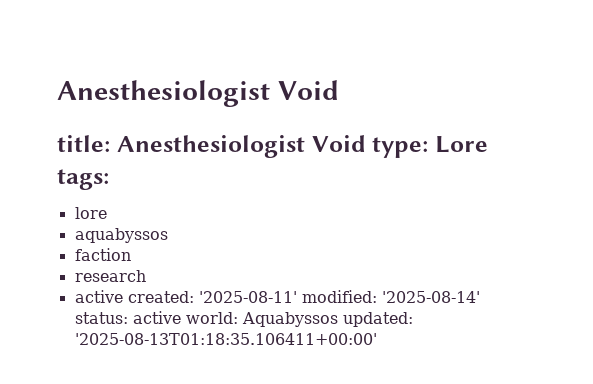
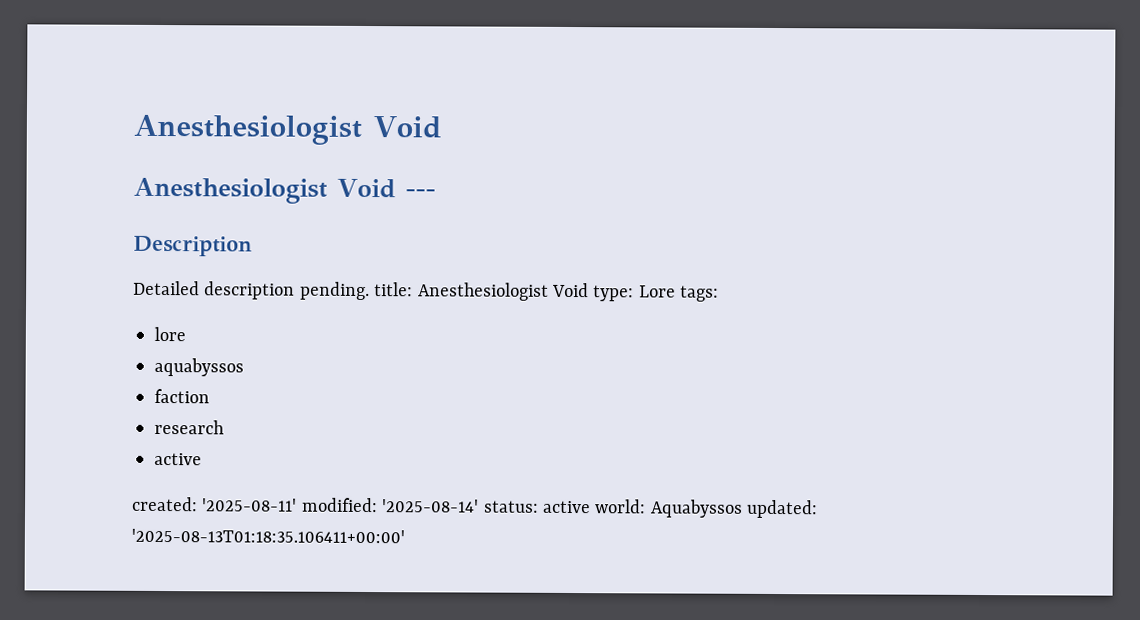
- title: Anesthesiologist Void type: Lore tags:
+ Anesthesiologist Void ---
+ Description
+ Detailed description pending. title: Anesthesiologist Void type: Lore tags:
  research
- active created: '2025-08-11' modified: '2025-08-14' status: active world: Aquabyssos updated: '2025-08-13T01:18:35.106411+00:00'
+ active
+ created: '2025-08-11' modified: '2025-08-14' status: active world: Aquabyssos updated: '2025-08-13T01:18:35.106411+00:00'

